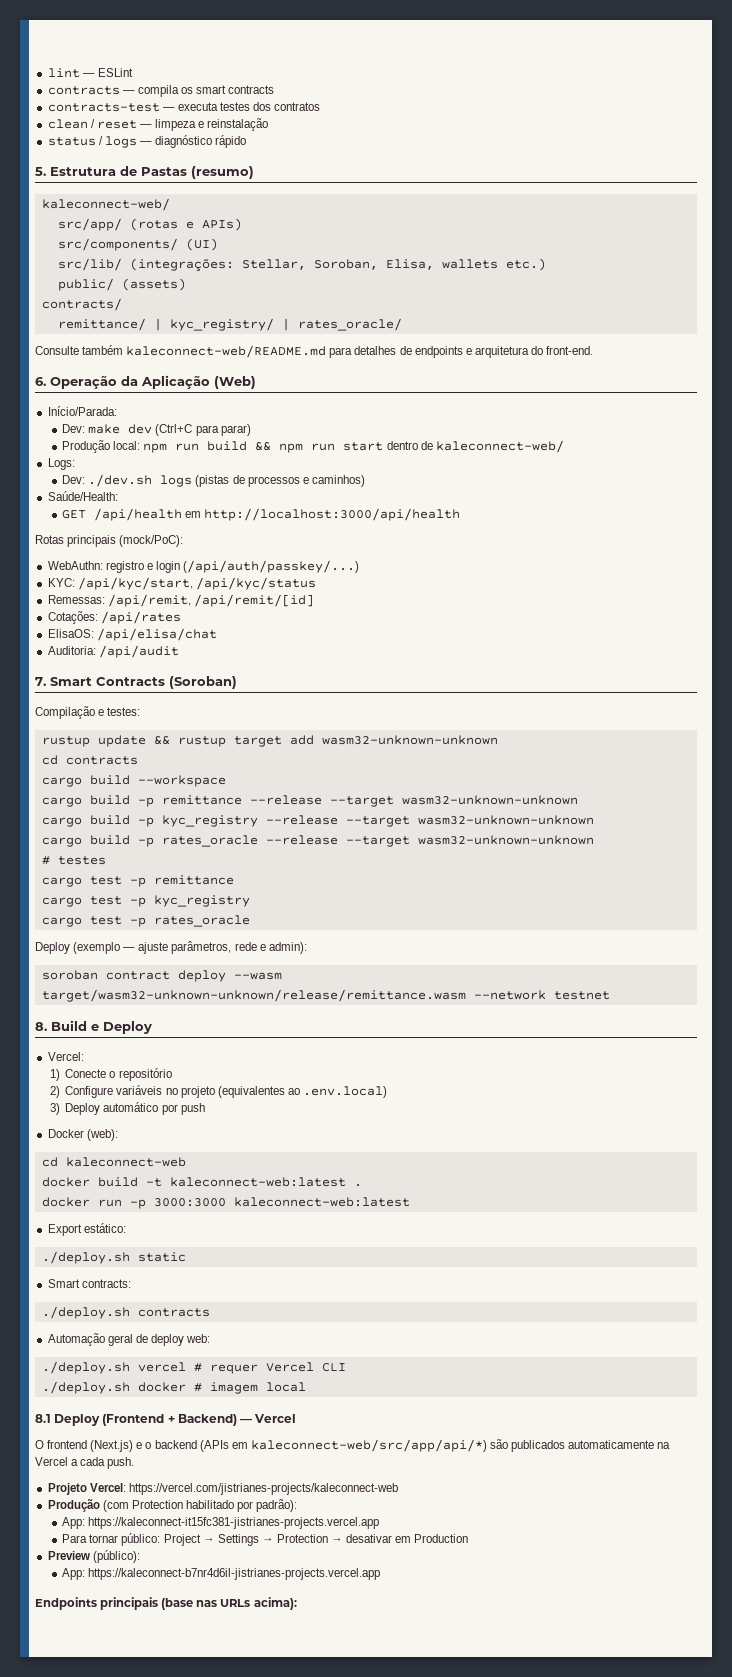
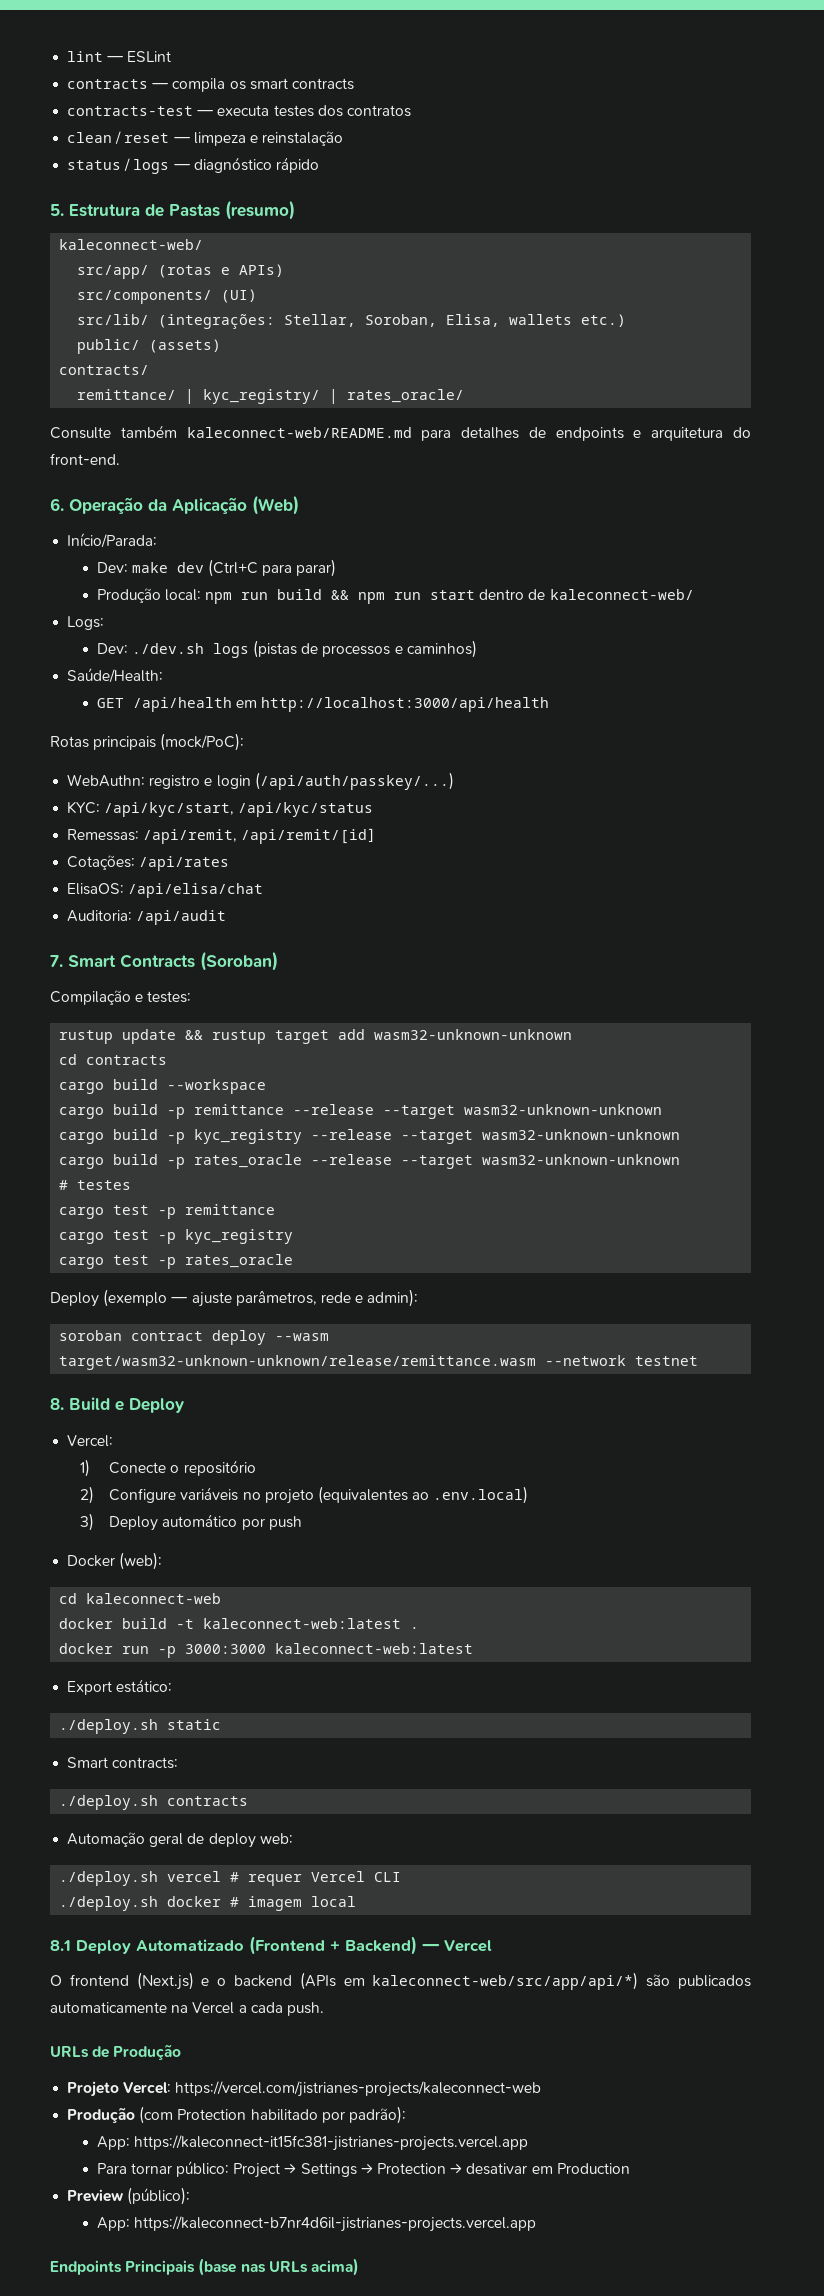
- 8.1 Deploy (Frontend + Backend) — Vercel
+ 8.1 Deploy Automatizado (Frontend + Backend) — Vercel
+ URLs de Produção
- Endpoints principais (base nas URLs acima):
+ Endpoints Principais (base nas URLs acima)

